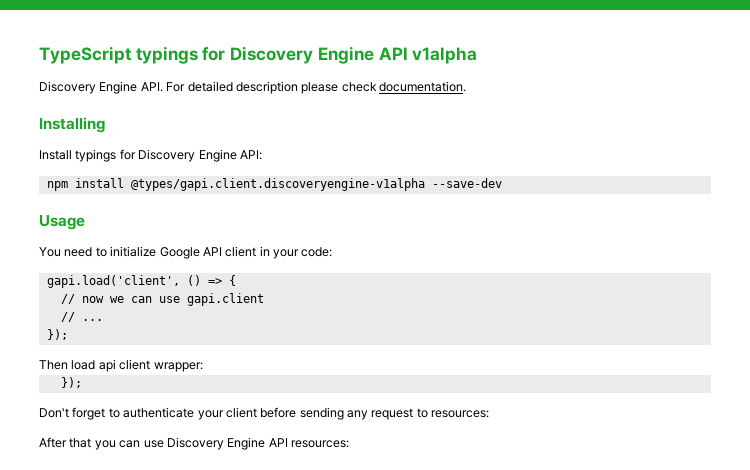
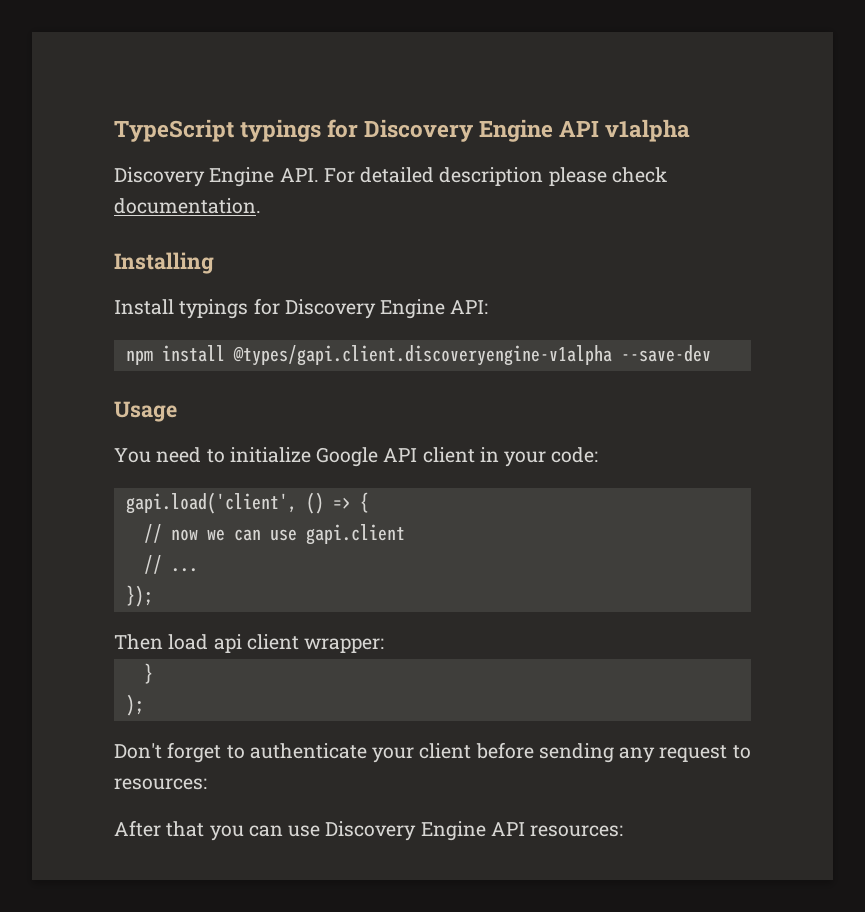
  Then load api client wrapper:
- });
+ }
+ );

